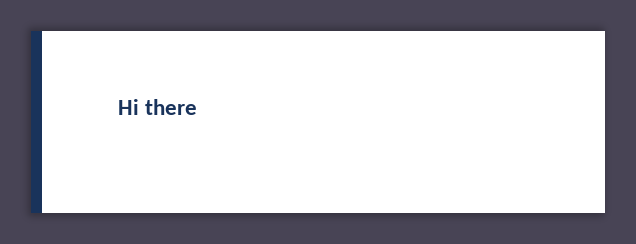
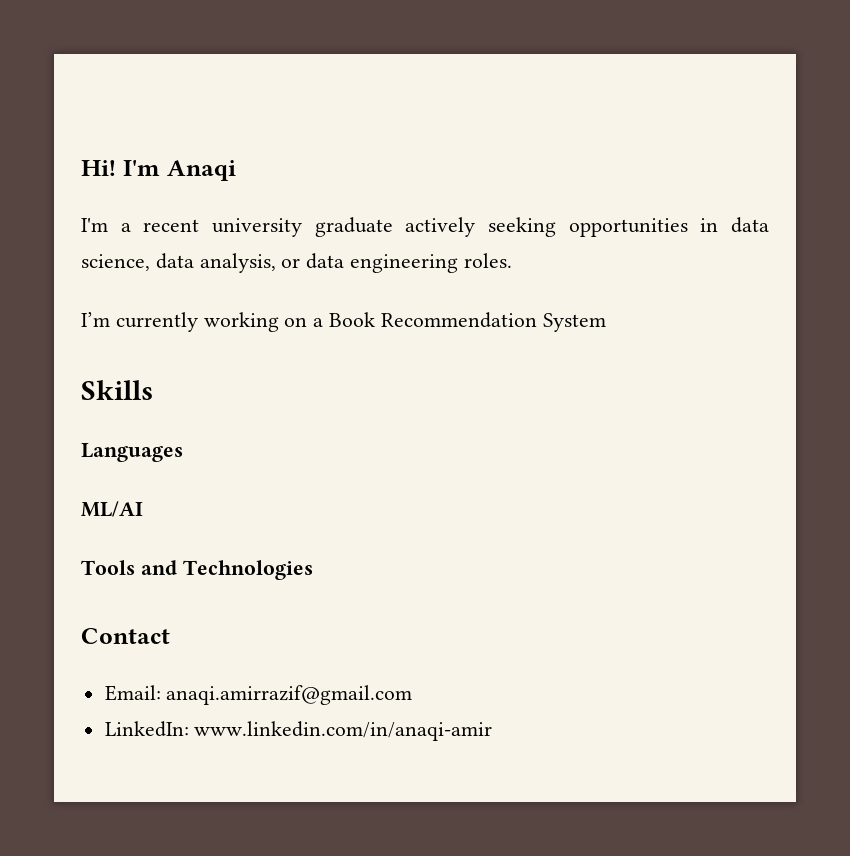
- Hi there
+ Hi! I'm Anaqi
+ I'm a recent university graduate actively seeking opportunities in data science, data analysis, or data engineering roles.
+ I’m currently working on a Book Recommendation System
+ Skills
+ Languages
+ ML/AI
+ Tools and Technologies
+ Contact
+ Email: anaqi.amirrazif@gmail.com
+ LinkedIn: www.linkedin.com/in/anaqi-amir

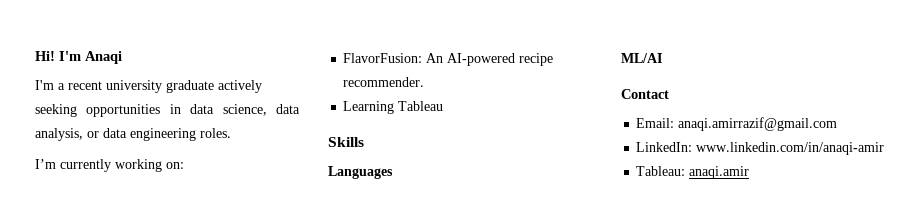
- I’m currently working on a Book Recommendation System
+ I’m currently working on:
+ FlavorFusion: An AI-powered recipe recommender.
+ Learning Tableau
- Tools and Technologies
+ Tableau: anaqi.amir

